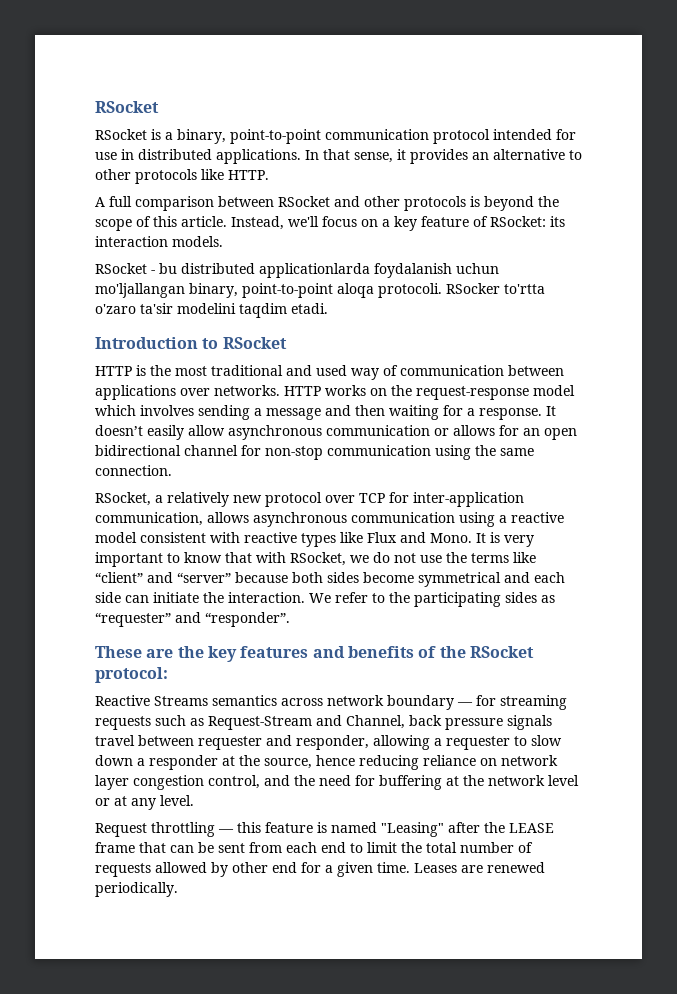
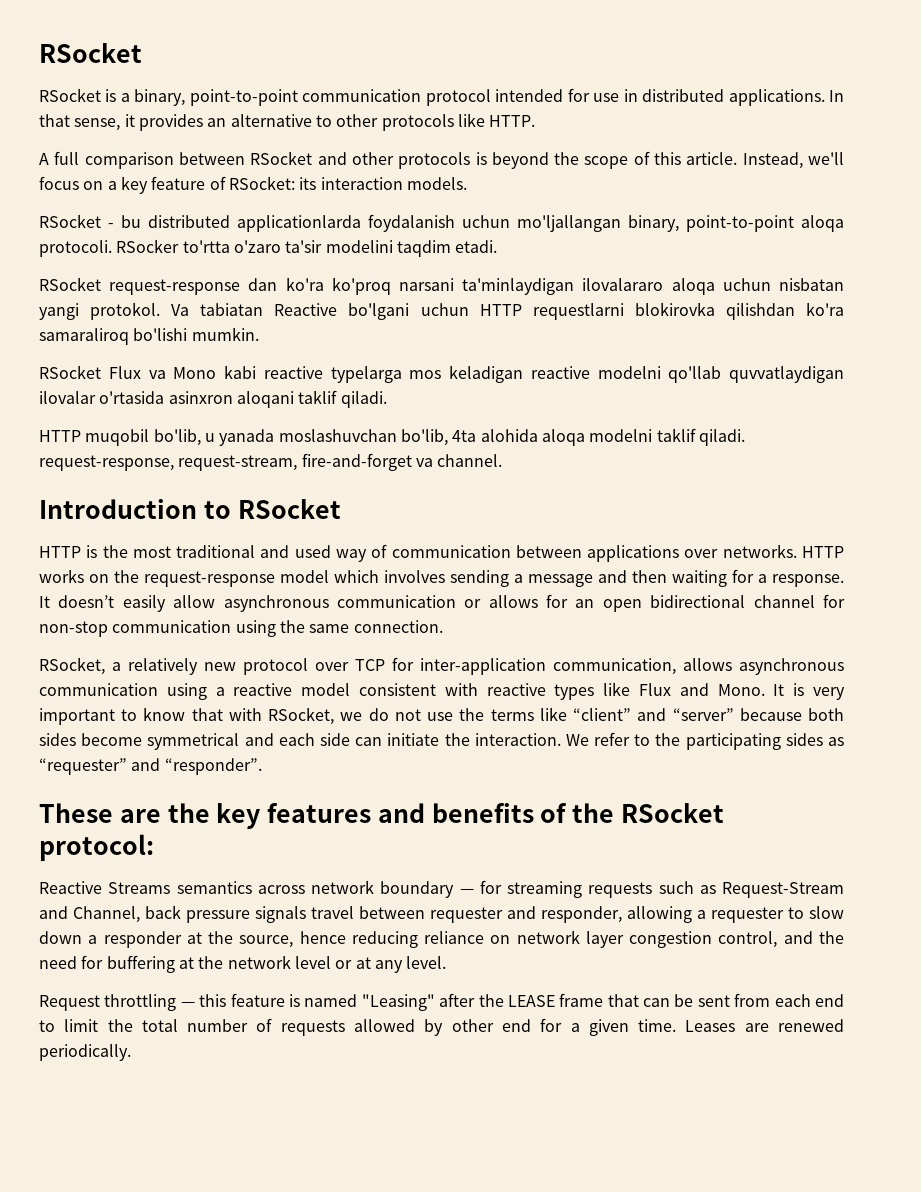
+ RSocket request-response dan ko'ra ko'proq narsani ta'minlaydigan ilovalararo aloqa uchun nisbatan yangi protokol. Va tabiatan Reactive bo'lgani uchun HTTP requestlarni blokirovka qilishdan ko'ra samaraliroq bo'lishi mumkin.
+ RSocket Flux va Mono kabi reactive typelarga mos keladigan reactive modelni qo'llab quvvatlaydigan ilovalar o'rtasida asinxron aloqani taklif qiladi.
+ HTTP muqobil bo'lib, u yanada moslashuvchan bo'lib, 4ta alohida aloqa modelni taklif qiladi. request-response, request-stream, fire-and-forget va channel.

